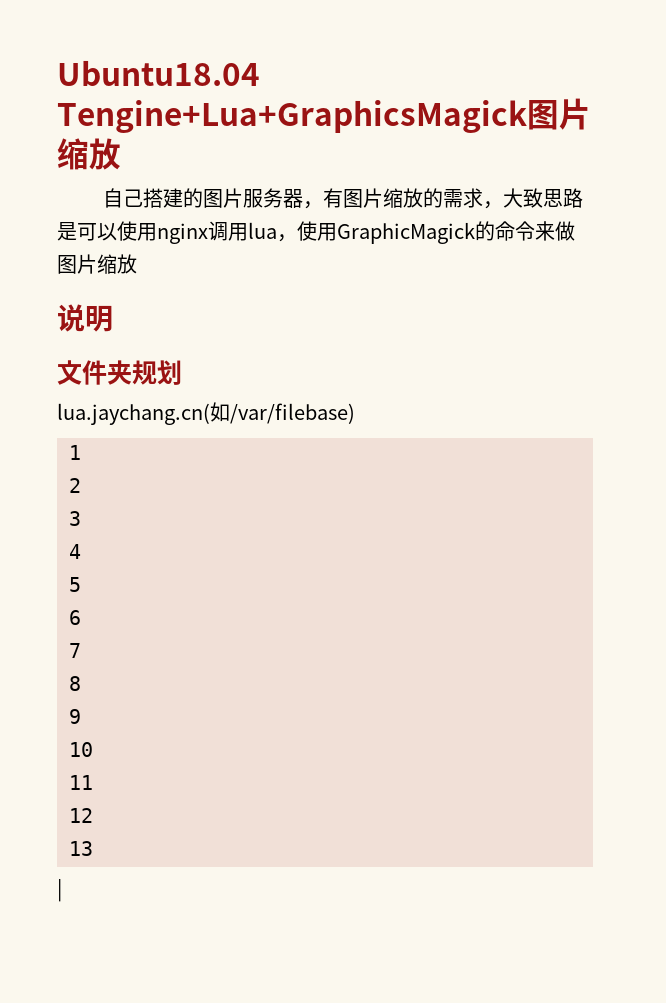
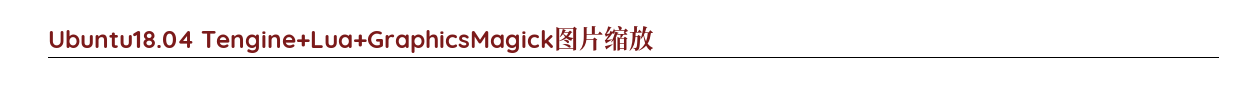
- 自己搭建的图片服务器，有图片缩放的需求，大致思路是可以使用nginx调用lua，使用GraphicMagick的命令来做图片缩放
- 说明
- 文件夹规划
- lua.jaychang.cn(如/var/filebase)
- 1
- 2
- 3
- 4
- 5
- 6
- 7
- 8
- 9
- 10
- 11
- 12
- 13
- |

